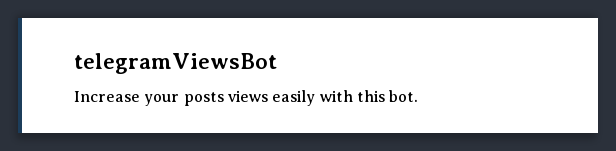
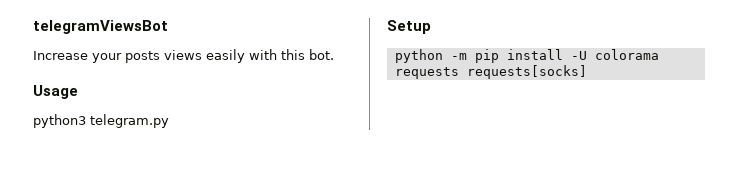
+ Usage
+ python3 telegram.py
+ Setup
+ python -m pip install -U colorama requests requests[socks]

